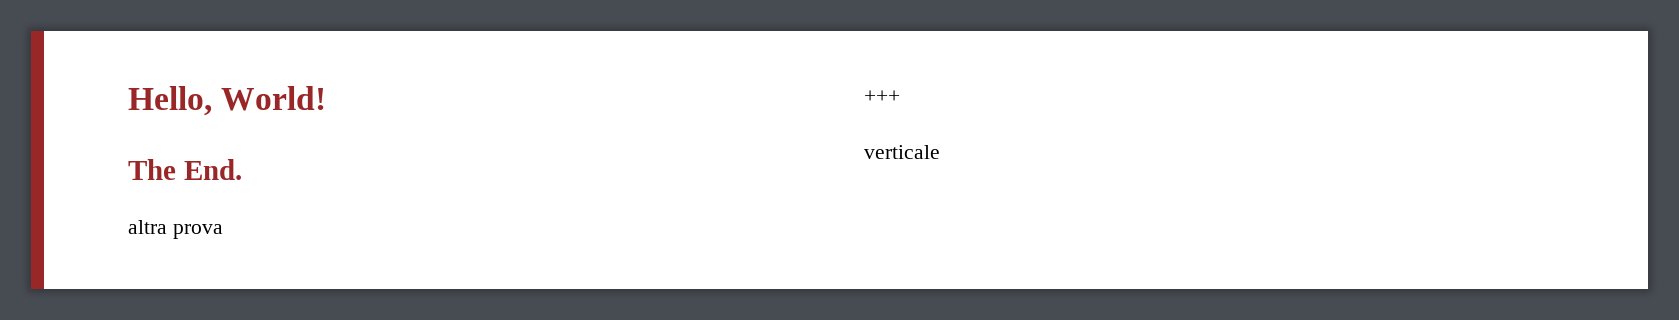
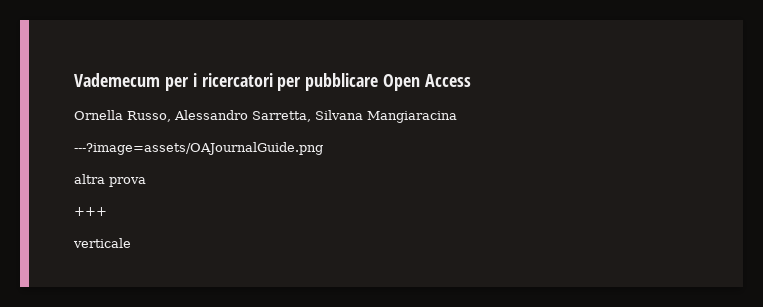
- Hello, World!
- The End.
+ Vademecum per i ricercatori per pubblicare Open Access
+ Ornella Russo, Alessandro Sarretta, Silvana Mangiaracina
+ ---?image=assets/OAJournalGuide.png

